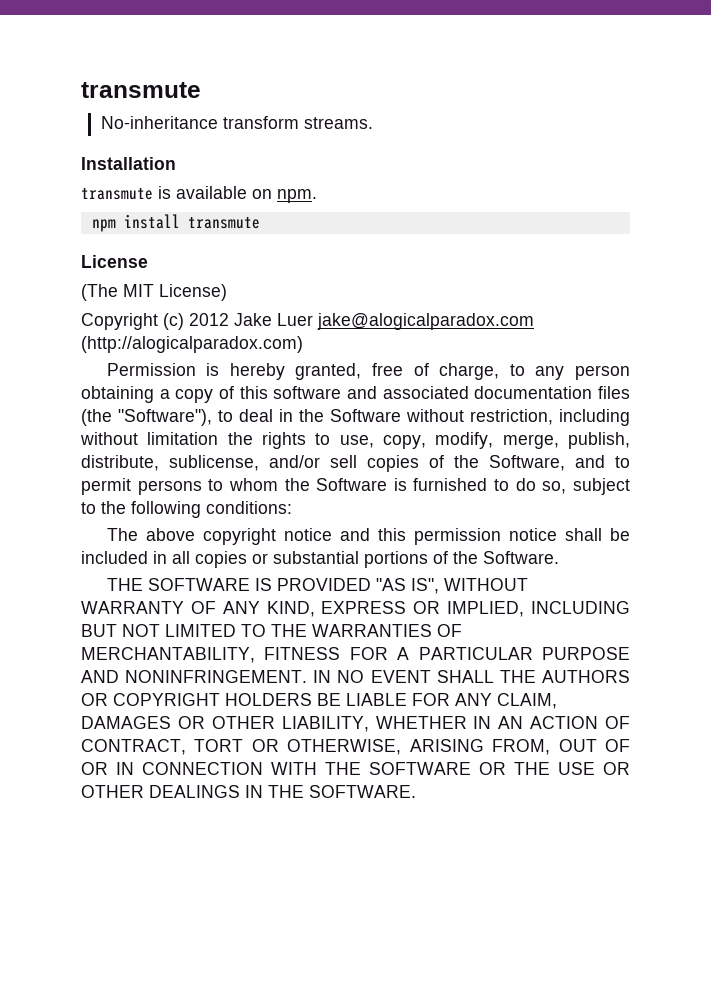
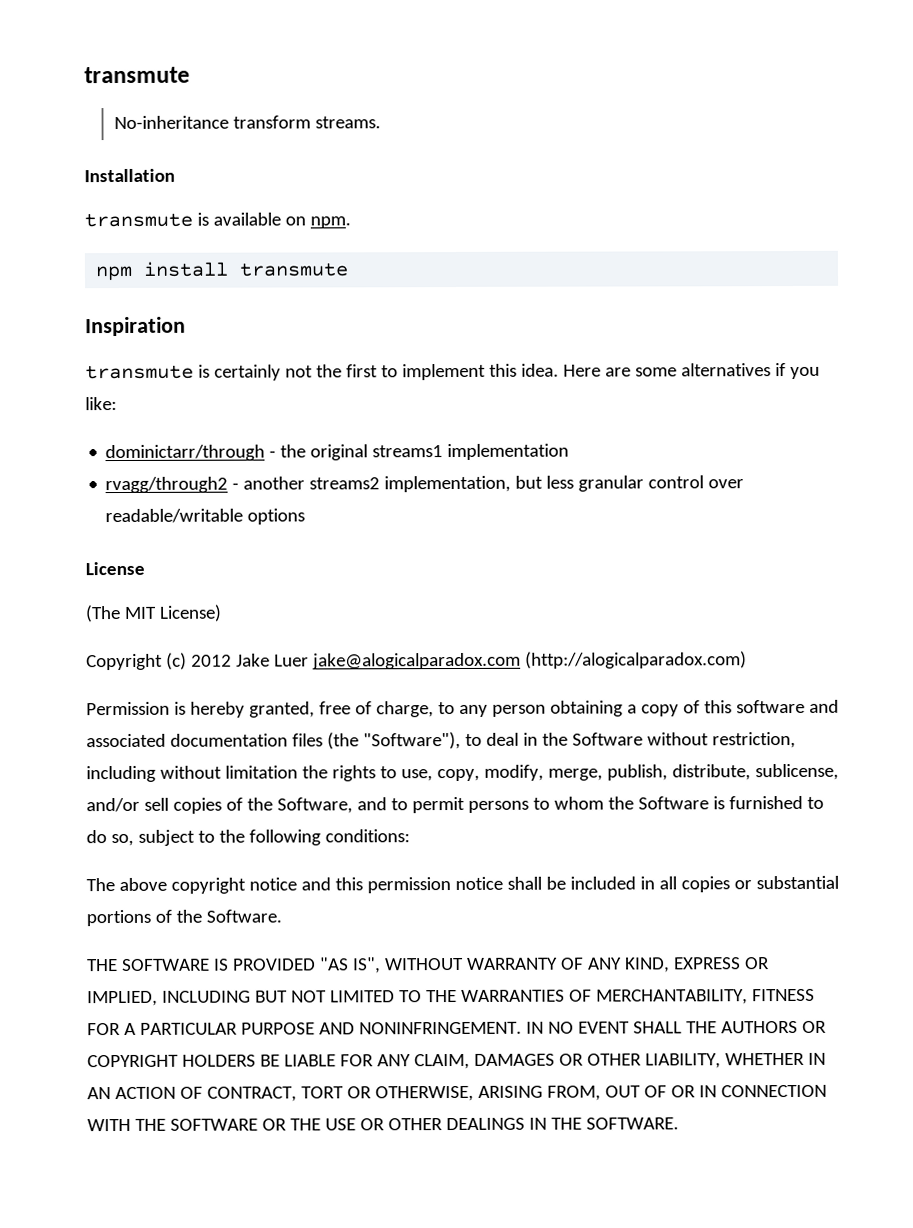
+ Inspiration
+ transmute is certainly not the first to implement this idea. Here are some alternatives if you like:
+ dominictarr/through - the original streams1 implementation
+ rvagg/through2 - another streams2 implementation, but less granular control over readable/writable options

